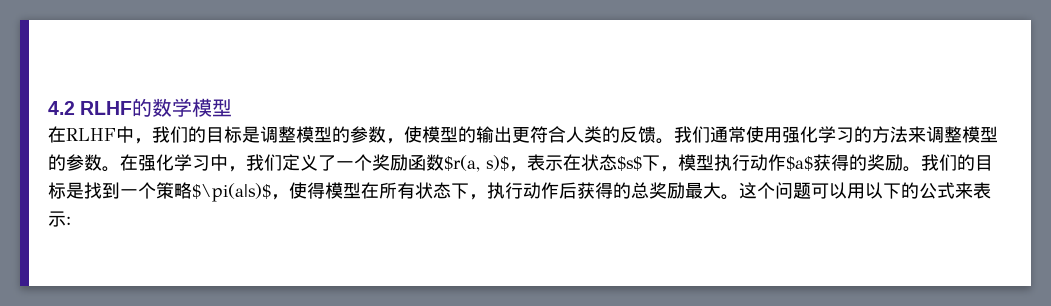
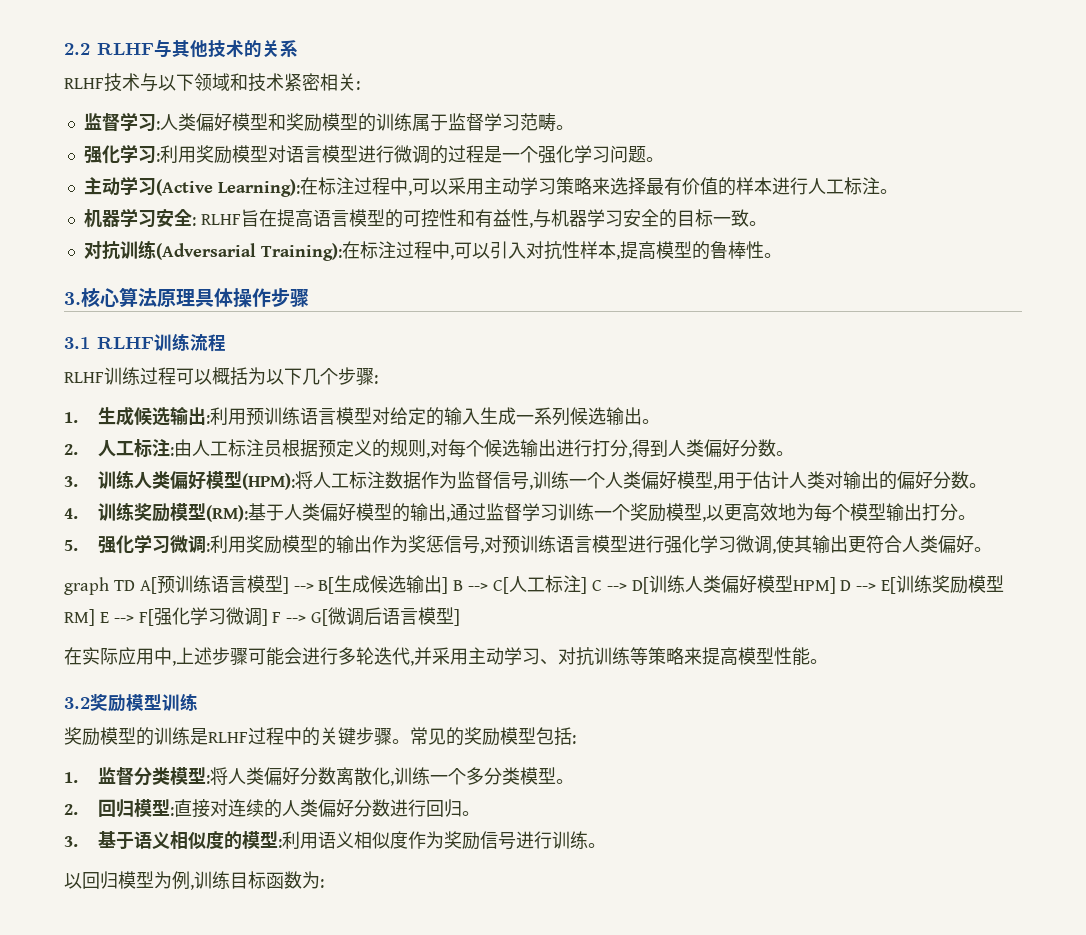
- 4.2 RLHF的数学模型
- 在RLHF中，我们的目标是调整模型的参数，使模型的输出更符合人类的反馈。我们通常使用强化学习的方法来调整模型的参数。在强化学习中，我们定义了一个奖励函数$r(a, s)$，表示在状态$s$下，模型执行动作$a$获得的奖励。我们的目标是找到一个策略$\pi(a|s)$，使得模型在所有状态下，执行动作后获得的总奖励最大。这个问题可以用以下的公式来表示:
+ 2.2 RLHF与其他技术的关系
+ RLHF技术与以下领域和技术紧密相关:
+ 监督学习:人类偏好模型和奖励模型的训练属于监督学习范畴。
+ 强化学习:利用奖励模型对语言模型进行微调的过程是一个强化学习问题。
+ 主动学习(Active Learning):在标注过程中,可以采用主动学习策略来选择最有价值的样本进行人工标注。
+ 机器学习安全: RLHF旨在提高语言模型的可控性和有益性,与机器学习安全的目标一致。
+ 对抗训练(Adversarial Training):在标注过程中,可以引入对抗性样本,提高模型的鲁棒性。
+ 3.核心算法原理具体操作步骤
+ 3.1 RLHF训练流程
+ RLHF训练过程可以概括为以下几个步骤:
+ 1.生成候选输出:利用预训练语言模型对给定的输入生成一系列候选输出。
+ 2.人工标注:由人工标注员根据预定义的规则,对每个候选输出进行打分,得到人类偏好分数。
+ 3.训练人类偏好模型(HPM):将人工标注数据作为监督信号,训练一个人类偏好模型,用于估计人类对输出的偏好分数。
+ 4.训练奖励模型(RM):基于人类偏好模型的输出,通过监督学习训练一个奖励模型,以更高效地为每个模型输出打分。
+ 5.强化学习微调:利用奖励模型的输出作为奖惩信号,对预训练语言模型进行强化学习微调,使其输出更符合人类偏好。
+ graph TD A[预训练语言模型] --> B[生成候选输出] B --> C[人工标注] C --> D[训练人类偏好模型HPM] D --> E[训练奖励模型RM] E --> F[强化学习微调] F --> G[微调后语言模型]
+ 在实际应用中,上述步骤可能会进行多轮迭代,并采用主动学习、对抗训练等策略来提高模型性能。
+ 3.2奖励模型训练
+ 奖励模型的训练是RLHF过程中的关键步骤。常见的奖励模型包括:
+ 1.监督分类模型:将人类偏好分数离散化,训练一个多分类模型。
+ 2.回归模型:直接对连续的人类偏好分数进行回归。
+ 3.基于语义相似度的模型:利用语义相似度作为奖励信号进行训练。
+ 以回归模型为例,训练目标函数为:

